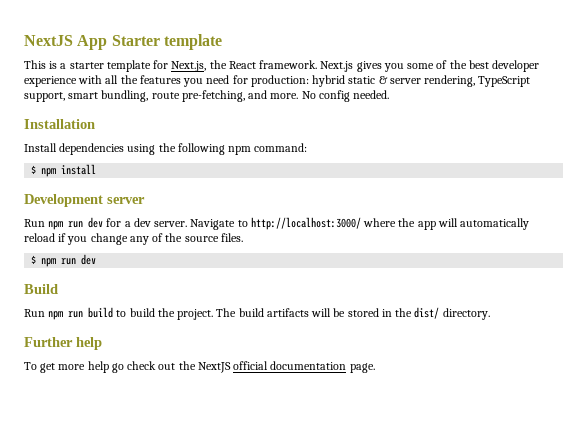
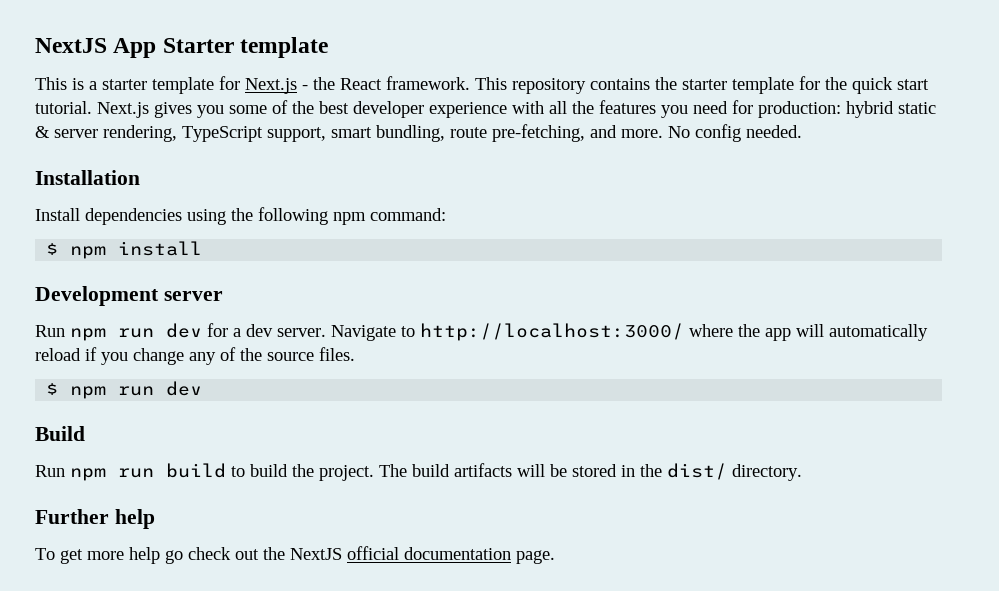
- This is a starter template for Next.js, the React framework.
+ This is a starter template for Next.js - the React framework.
+ This repository contains the starter template for the quick start tutorial.

